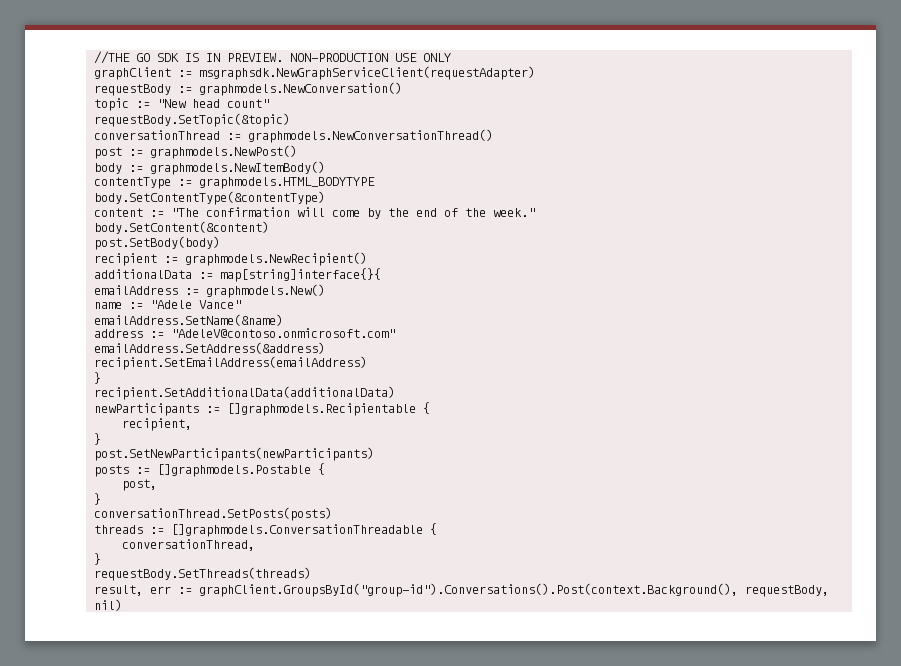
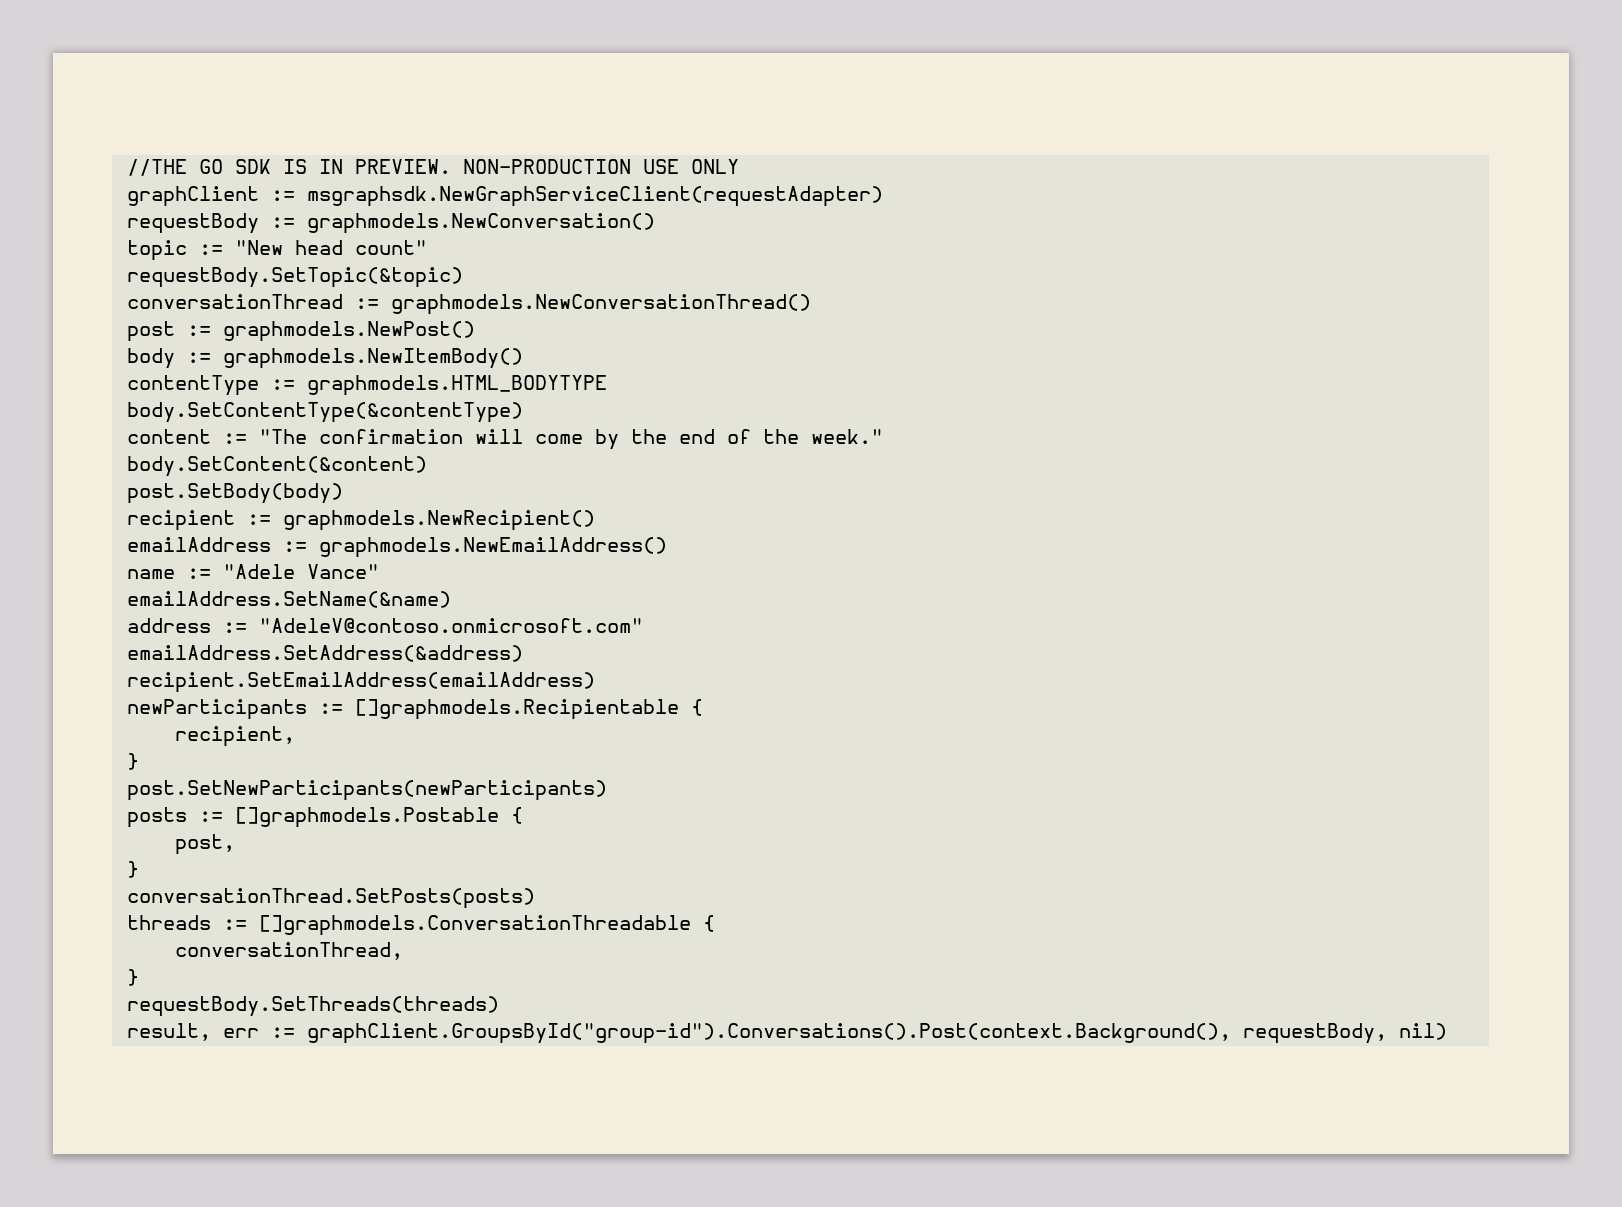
- additionalData := map[string]interface{}{
- emailAddress := graphmodels.New()
+ emailAddress := graphmodels.NewEmailAddress()
  recipient.SetEmailAddress(emailAddress)
- }
- recipient.SetAdditionalData(additionalData)

